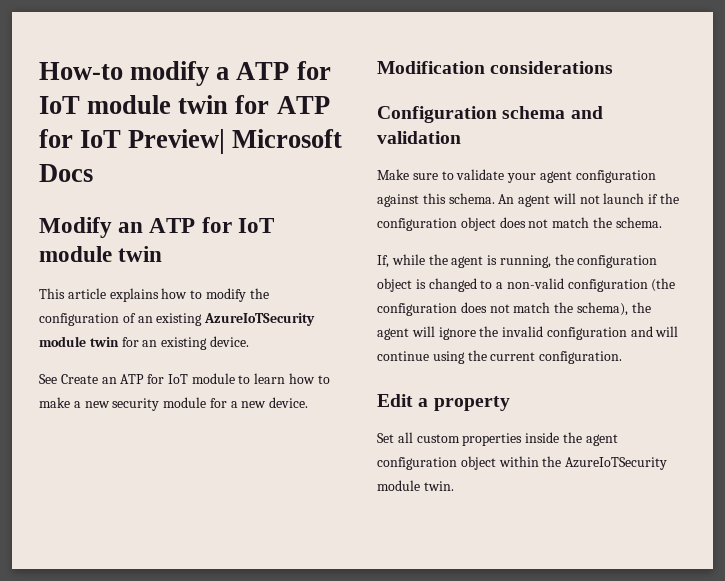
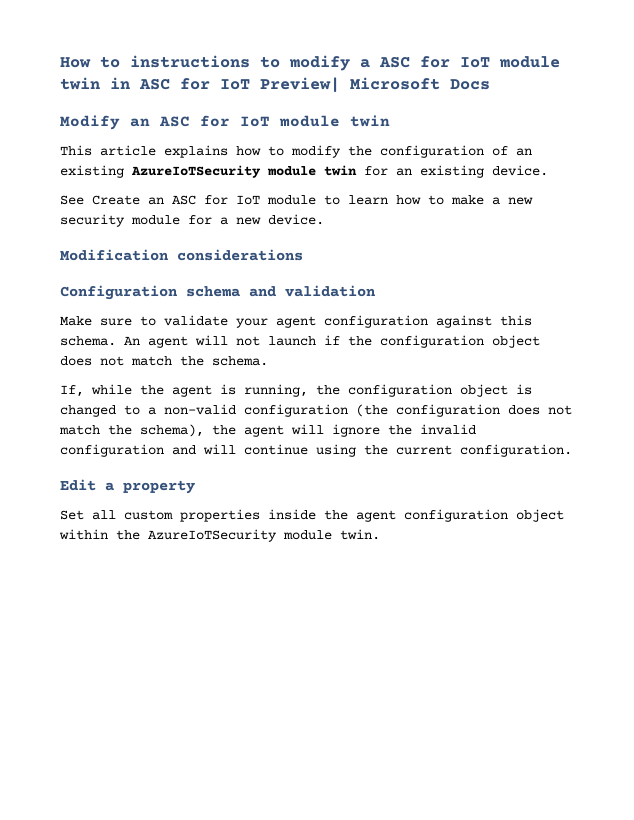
- How-to modify a ATP for IoT module twin for ATP for IoT Preview| Microsoft Docs
+ How to instructions to modify a ASC for IoT module twin in ASC for IoT Preview| Microsoft Docs
- Modify an ATP for IoT module twin
+ Modify an ASC for IoT module twin
- See Create an ATP for IoT module to learn how to make a new security module for a new device.
+ See Create an ASC for IoT module to learn how to make a new security module for a new device.

